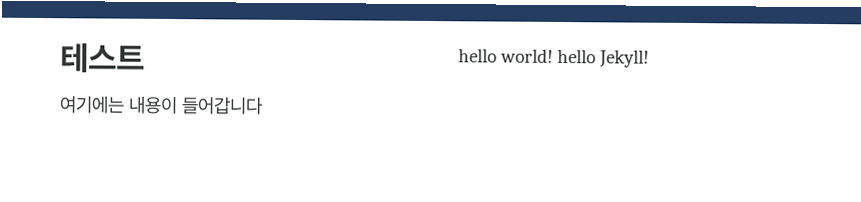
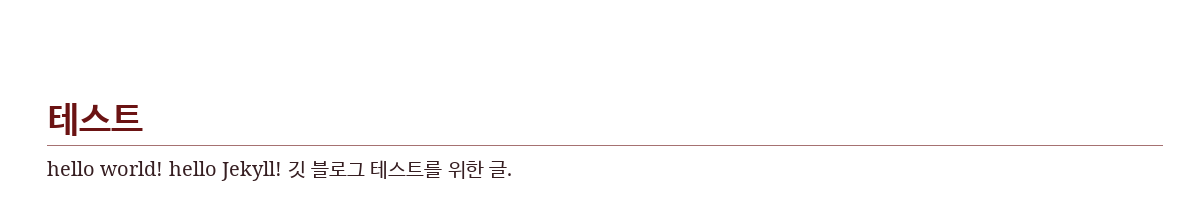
- 여기에는 내용이 들어갑니다
+ 깃 블로그 테스트를 위한 글.

